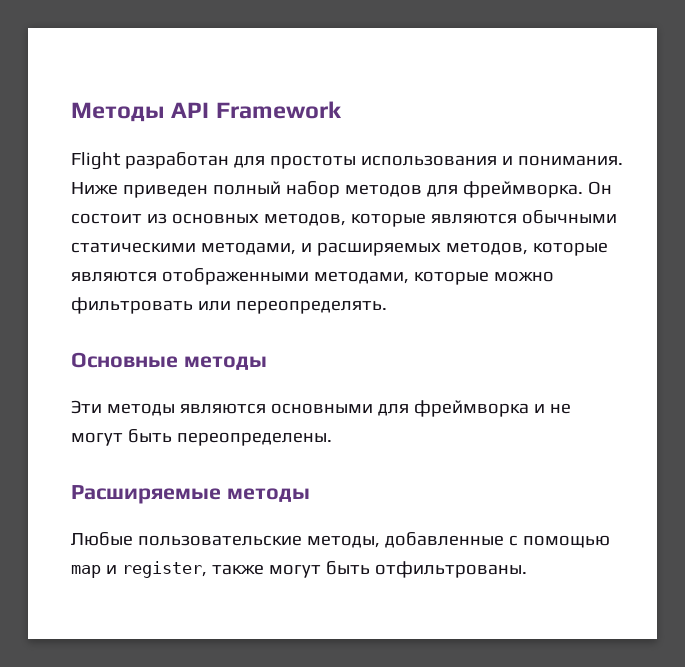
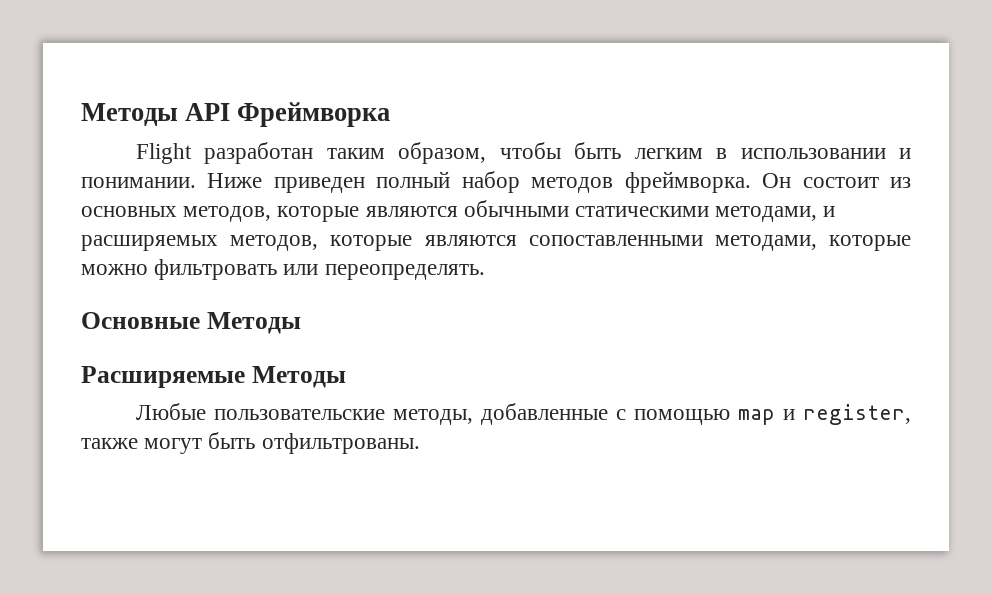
- Методы API Framework
+ Методы API Фреймворка
- Flight разработан для простоты использования и понимания.
+ Flight разработан таким образом, чтобы быть легким в использовании и понимании.
- Ниже приведен полный набор методов для фреймворка.
+ Ниже приведен полный набор методов фреймворка.
- Он состоит из основных методов, которые являются обычными статическими методами, и расширяемых методов, которые являются отображенными методами, которые можно фильтровать или переопределять.
+ Он состоит из основных методов, которые являются обычными статическими методами, и расширяемых методов, которые являются сопоставленными методами, которые можно фильтровать или переопределять.
- Основные методы
- Эти методы являются основными для фреймворка и не могут быть переопределены.
+ Основные Методы
- Расширяемые методы
+ Расширяемые Методы

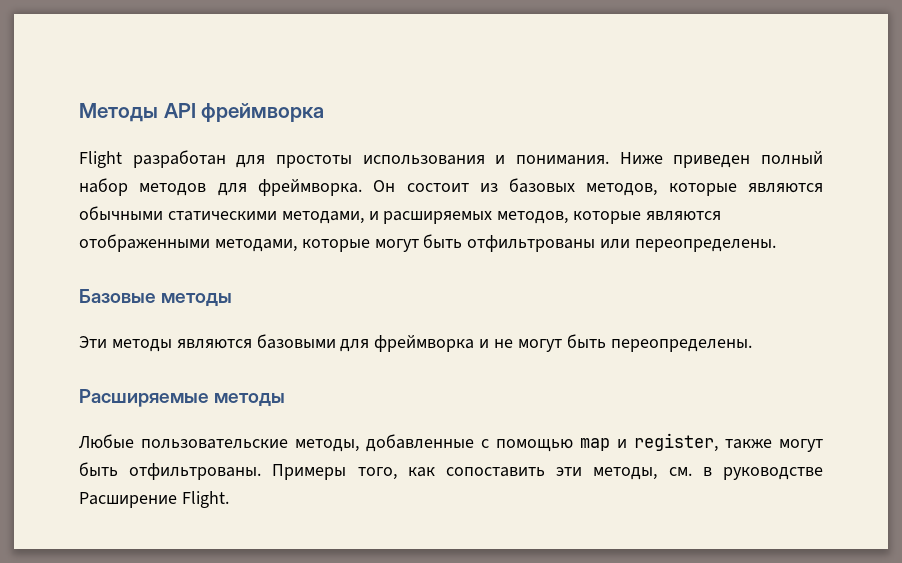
- Методы API Фреймворка
+ Методы API фреймворка
- Flight разработан таким образом, чтобы быть легким в использовании и понимании.
+ Flight разработан для простоты использования и понимания.
- Ниже приведен полный набор методов фреймворка.
+ Ниже приведен полный набор методов для фреймворка.
- Он состоит из основных методов, которые являются обычными статическими методами, и расширяемых методов, которые являются сопоставленными методами, которые можно фильтровать или переопределять.
- Основные Методы
+ Он состоит из базовых методов, которые являются обычными статическими методами, и расширяемых методов, которые являются отображенными методами, которые могут быть отфильтрованы или переопределены.
+ Базовые методы
+ Эти методы являются базовыми для фреймворка и не могут быть переопределены.
- Расширяемые Методы
+ Расширяемые методы
+ Примеры того, как сопоставить эти методы, см. в руководстве Расширение Flight.

